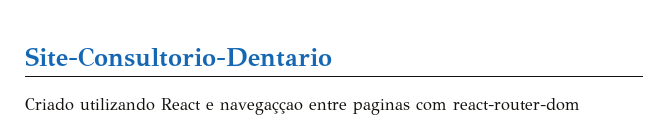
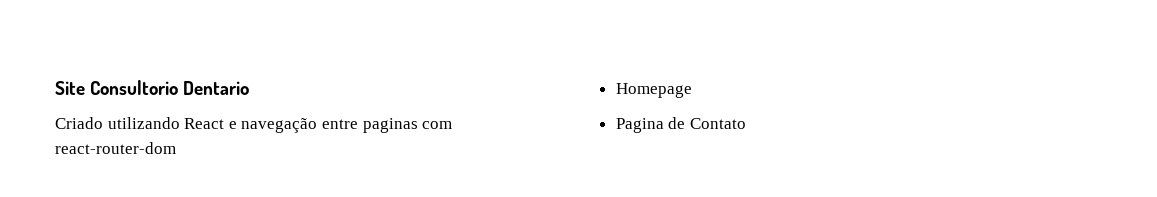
- Site-Consultorio-Dentario
+ Site Consultorio Dentario
- Criado utilizando React e navegaççao entre paginas com react-router-dom
+ Criado utilizando React e navegação entre paginas com react-router-dom
+ Homepage
+ Pagina de Contato

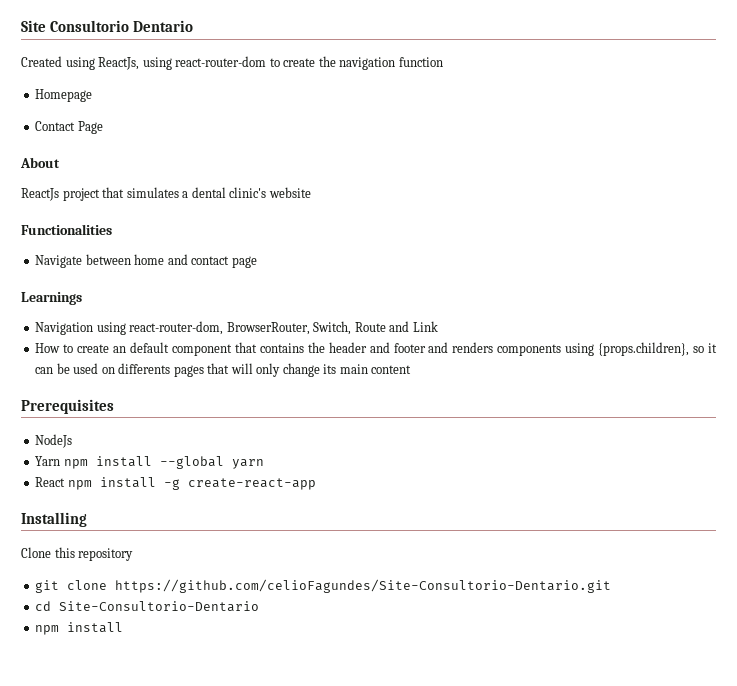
- Criado utilizando React e navegação entre paginas com react-router-dom
+ Created using ReactJs, using react-router-dom to create the navigation function
  Homepage
- Pagina de Contato
+ Contact Page
+ About
+ ReactJs project that simulates a dental clinic's website
+ Functionalities
+ Navigate between home and contact page
+ Learnings
+ Navigation using react-router-dom, BrowserRouter, Switch, Route and Link
+ How to create an default component that contains the header and footer and renders components using {props.children}, so it can be used on differents pages that will only change its main content
+ Prerequisites
+ NodeJs
+ Yarn npm install --global yarn
+ React npm install -g create-react-app
+ Installing
+ Clone this repository
+ git clone https://github.com/celioFagundes/Site-Consultorio-Dentario.git
+ cd Site-Consultorio-Dentario
+ npm install

